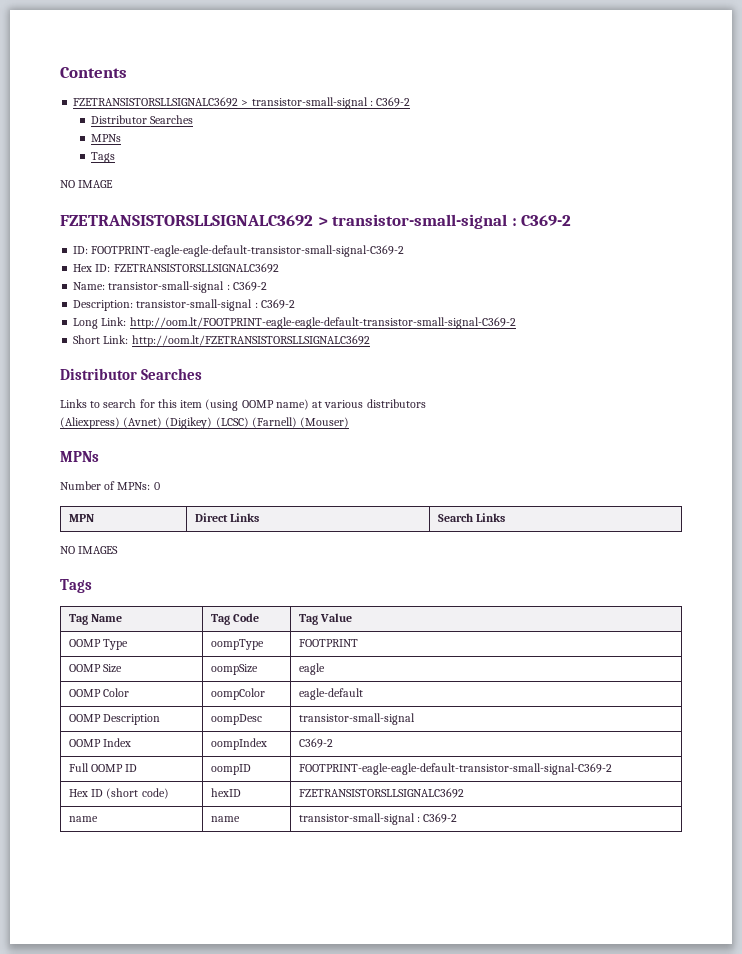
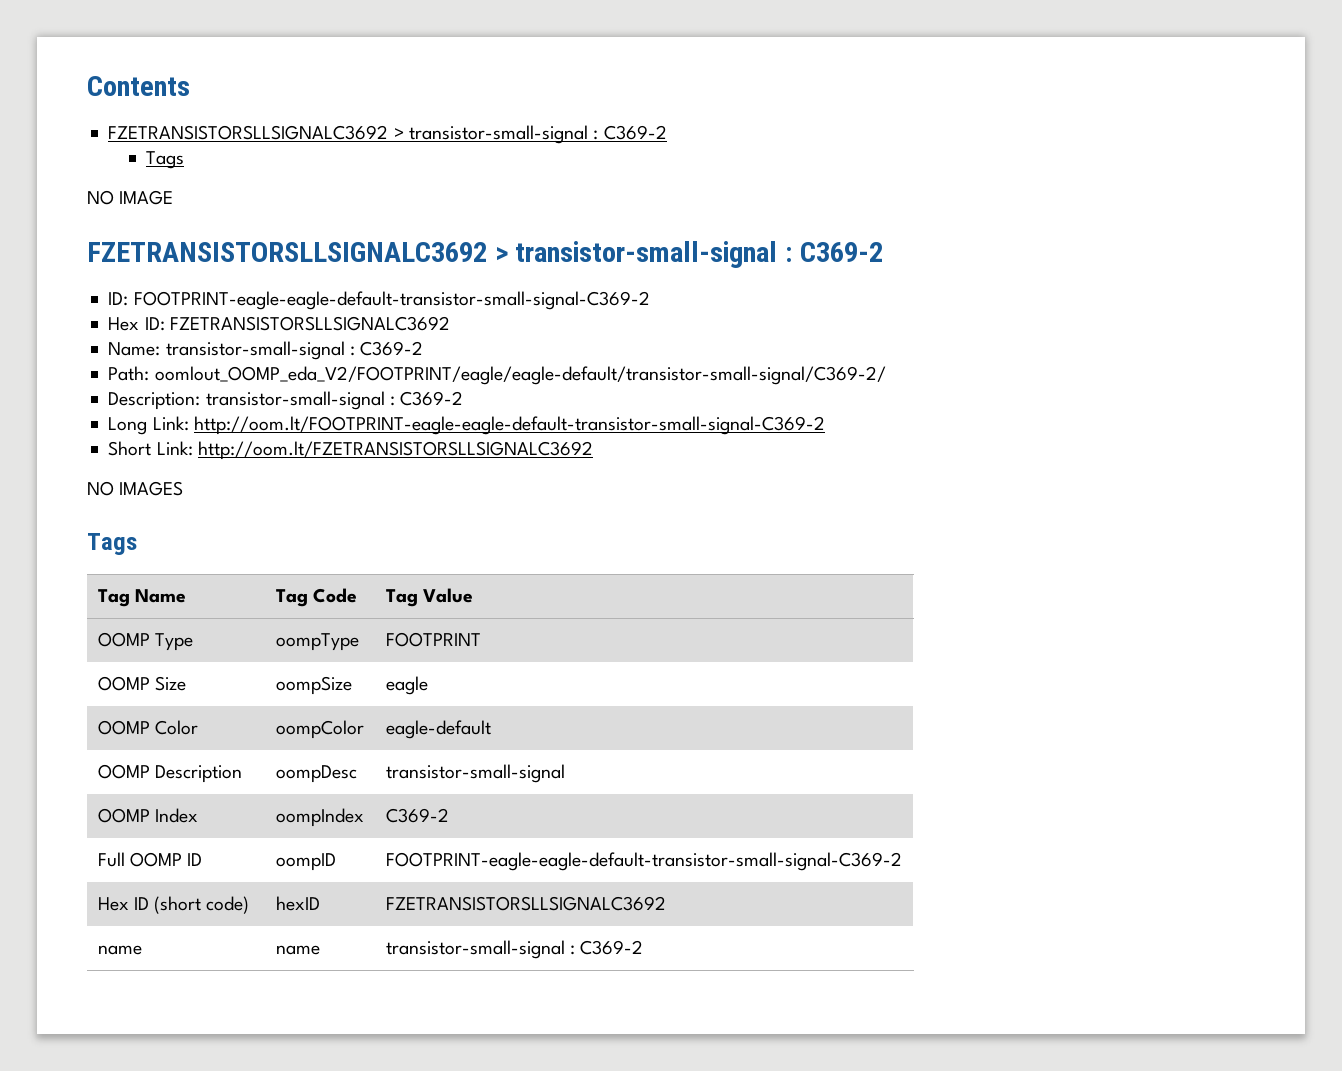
  Contents
  FZETRANSISTORSLLSIGNALC3692 > transistor-small-signal : C369-2
- Distributor Searches
- MPNs
+ Path: oomlout_OOMP_eda_V2/FOOTPRINT/eagle/eagle-default/transistor-small-signal/C369-2/
  Short Link: http://oom.lt/FZETRANSISTORSLLSIGNALC3692
- Distributor Searches
- Links to search for this item (using OOMP name) at various distributors
- (Aliexpress) (Avnet) (Digikey) (LCSC) (Farnell) (Mouser)
- MPNs
- Number of MPNs: 0
- MPN | Direct Links | Search Links

